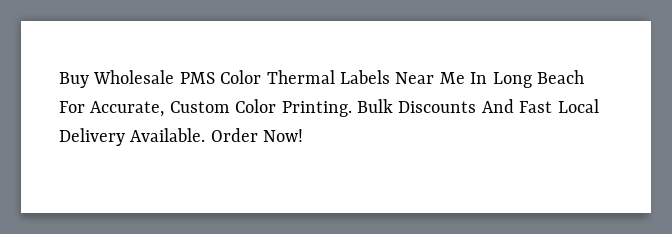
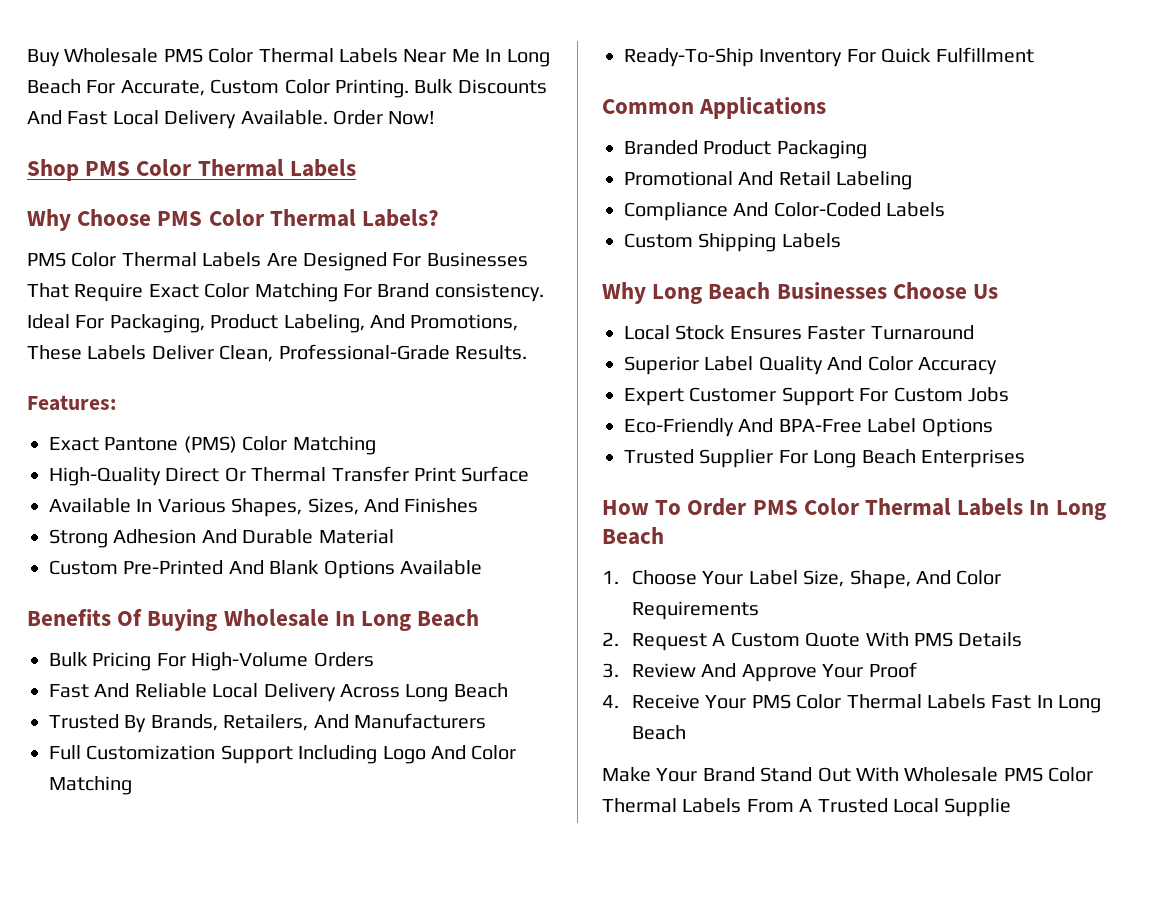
+ Shop PMS Color Thermal Labels
+ Why Choose PMS Color Thermal Labels?
+ PMS Color Thermal Labels Are Designed For Businesses That Require Exact Color Matching For Brand consistency. Ideal For Packaging, Product Labeling, And Promotions, These Labels Deliver Clean, Professional-Grade Results.
+ Features:
+ Exact Pantone (PMS) Color Matching
+ High-Quality Direct Or Thermal Transfer Print Surface
+ Available In Various Shapes, Sizes, And Finishes
+ Strong Adhesion And Durable Material
+ Custom Pre-Printed And Blank Options Available
+ Benefits Of Buying Wholesale In Long Beach
+ Bulk Pricing For High-Volume Orders
+ Fast And Reliable Local Delivery Across Long Beach
+ Trusted By Brands, Retailers, And Manufacturers
+ Full Customization Support Including Logo And Color Matching
+ Ready-To-Ship Inventory For Quick Fulfillment
+ Common Applications
+ Branded Product Packaging
+ Promotional And Retail Labeling
+ Compliance And Color-Coded Labels
+ Custom Shipping Labels
+ Why Long Beach Businesses Choose Us
+ Local Stock Ensures Faster Turnaround
+ Superior Label Quality And Color Accuracy
+ Expert Customer Support For Custom Jobs
+ Eco-Friendly And BPA-Free Label Options
+ Trusted Supplier For Long Beach Enterprises
+ How To Order PMS Color Thermal Labels In Long Beach
+ 1. Choose Your Label Size, Shape, And Color Requirements
+ 2. Request A Custom Quote With PMS Details
+ 3. Review And Approve Your Proof
+ 4. Receive Your PMS Color Thermal Labels Fast In Long Beach
+ Make Your Brand Stand Out With Wholesale PMS Color Thermal Labels From A Trusted Local Supplie

